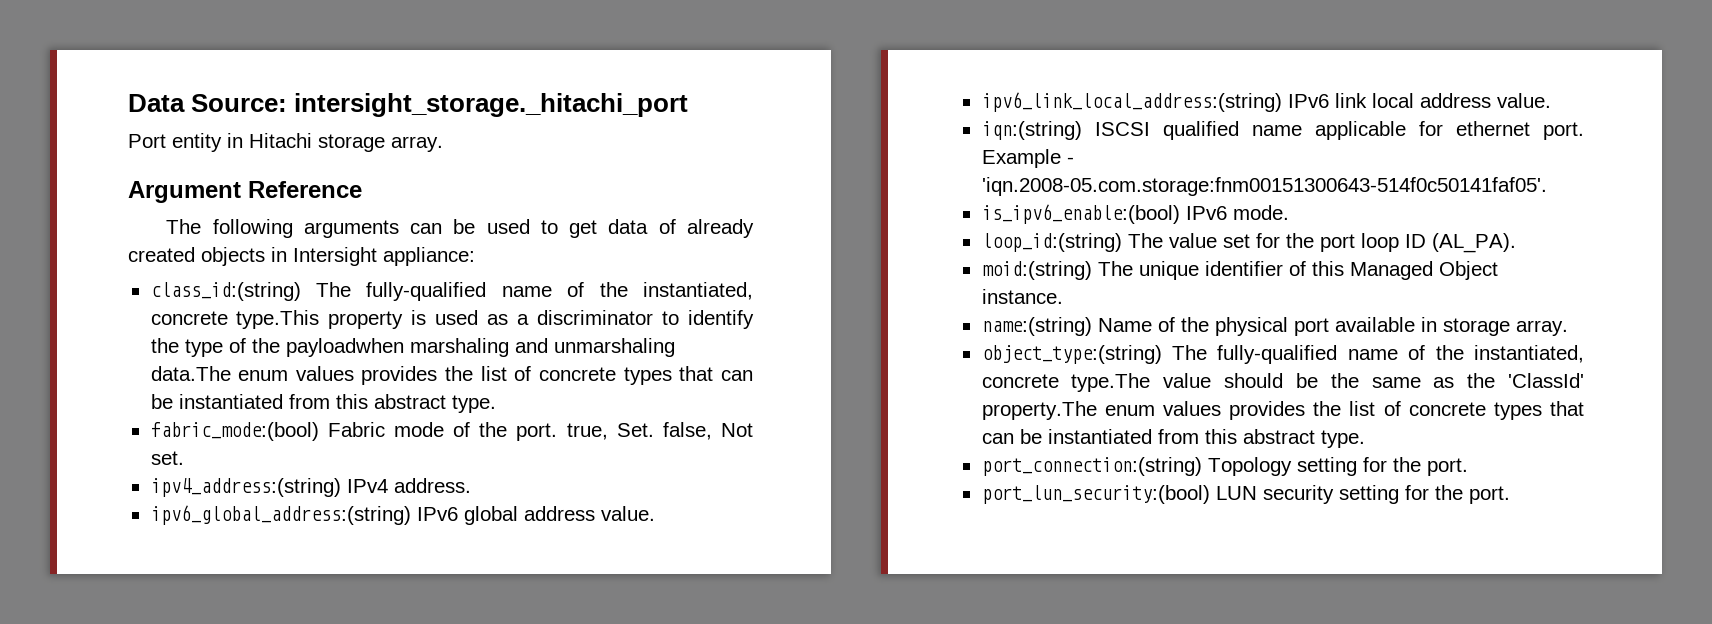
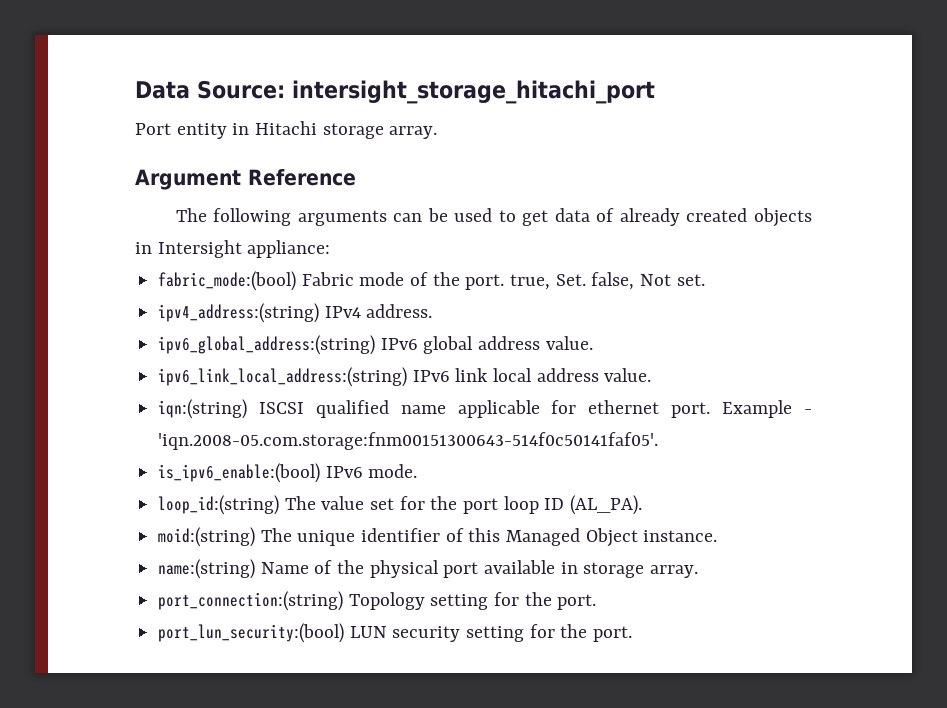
- Data Source: intersight_storage._hitachi_port
+ Data Source: intersight_storage_hitachi_port
- class_id:(string) The fully-qualified name of the instantiated, concrete type.This property is used as a discriminator to identify the type of the payloadwhen marshaling and unmarshaling data.The enum values provides the list of concrete types that can be instantiated from this abstract type.
- object_type:(string) The fully-qualified name of the instantiated, concrete type.The value should be the same as the 'ClassId' property.The enum values provides the list of concrete types that can be instantiated from this abstract type.

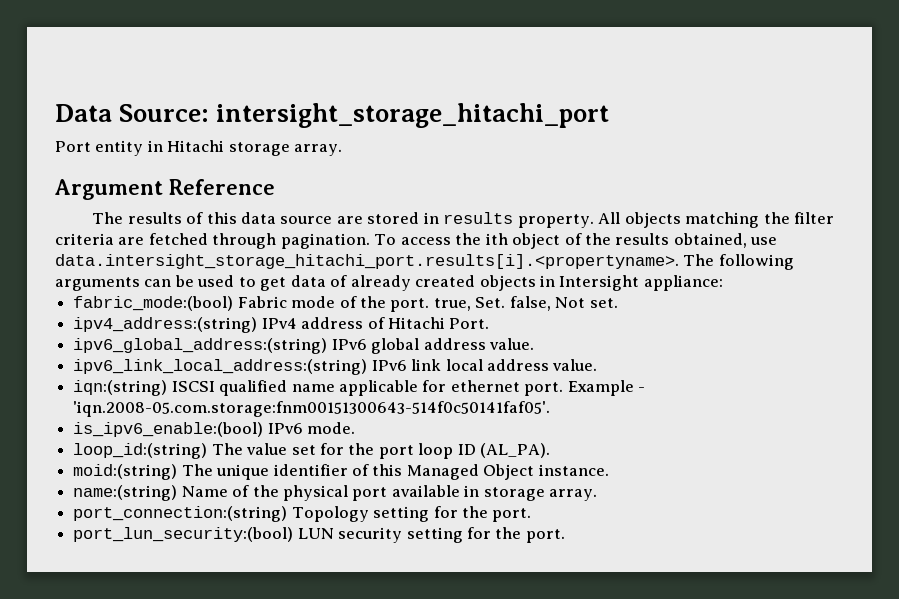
- The following arguments can be used to get data of already created objects in Intersight appliance:
+ The results of this data source are stored in results property. All objects matching the filter criteria are fetched through pagination. To access the ith object of the results obtained, use data.intersight_storage_hitachi_port.results[i].<propertyname>. The following arguments can be used to get data of already created objects in Intersight appliance:
- ipv4_address:(string) IPv4 address.
+ ipv4_address:(string) IPv4 address of Hitachi Port.

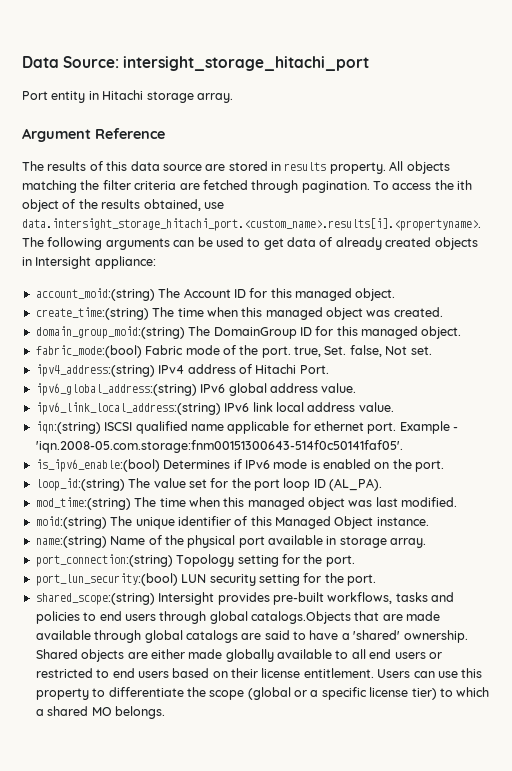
- To access the ith object of the results obtained, use data.intersight_storage_hitachi_port.results[i].<propertyname>. The following arguments can be used to get data of already created objects in Intersight appliance:
+ To access the ith object of the results obtained, use data.intersight_storage_hitachi_port.<custom_name>.results[i].<propertyname>. The following arguments can be used to get data of already created objects in Intersight appliance:
+ account_moid:(string) The Account ID for this managed object.
+ create_time:(string) The time when this managed object was created.
+ domain_group_moid:(string) The DomainGroup ID for this managed object.
- is_ipv6_enable:(bool) IPv6 mode.
+ is_ipv6_enable:(bool) Determines if IPv6 mode is enabled on the port.
+ mod_time:(string) The time when this managed object was last modified.
+ shared_scope:(string) Intersight provides pre-built workflows, tasks and policies to end users through global catalogs.Objects that are made available through global catalogs are said to have a 'shared' ownership. Shared objects are either made globally available to all end users or restricted to end users based on their license entitlement. Users can use this property to differentiate the scope (global or a specific license tier) to which a shared MO belongs.

